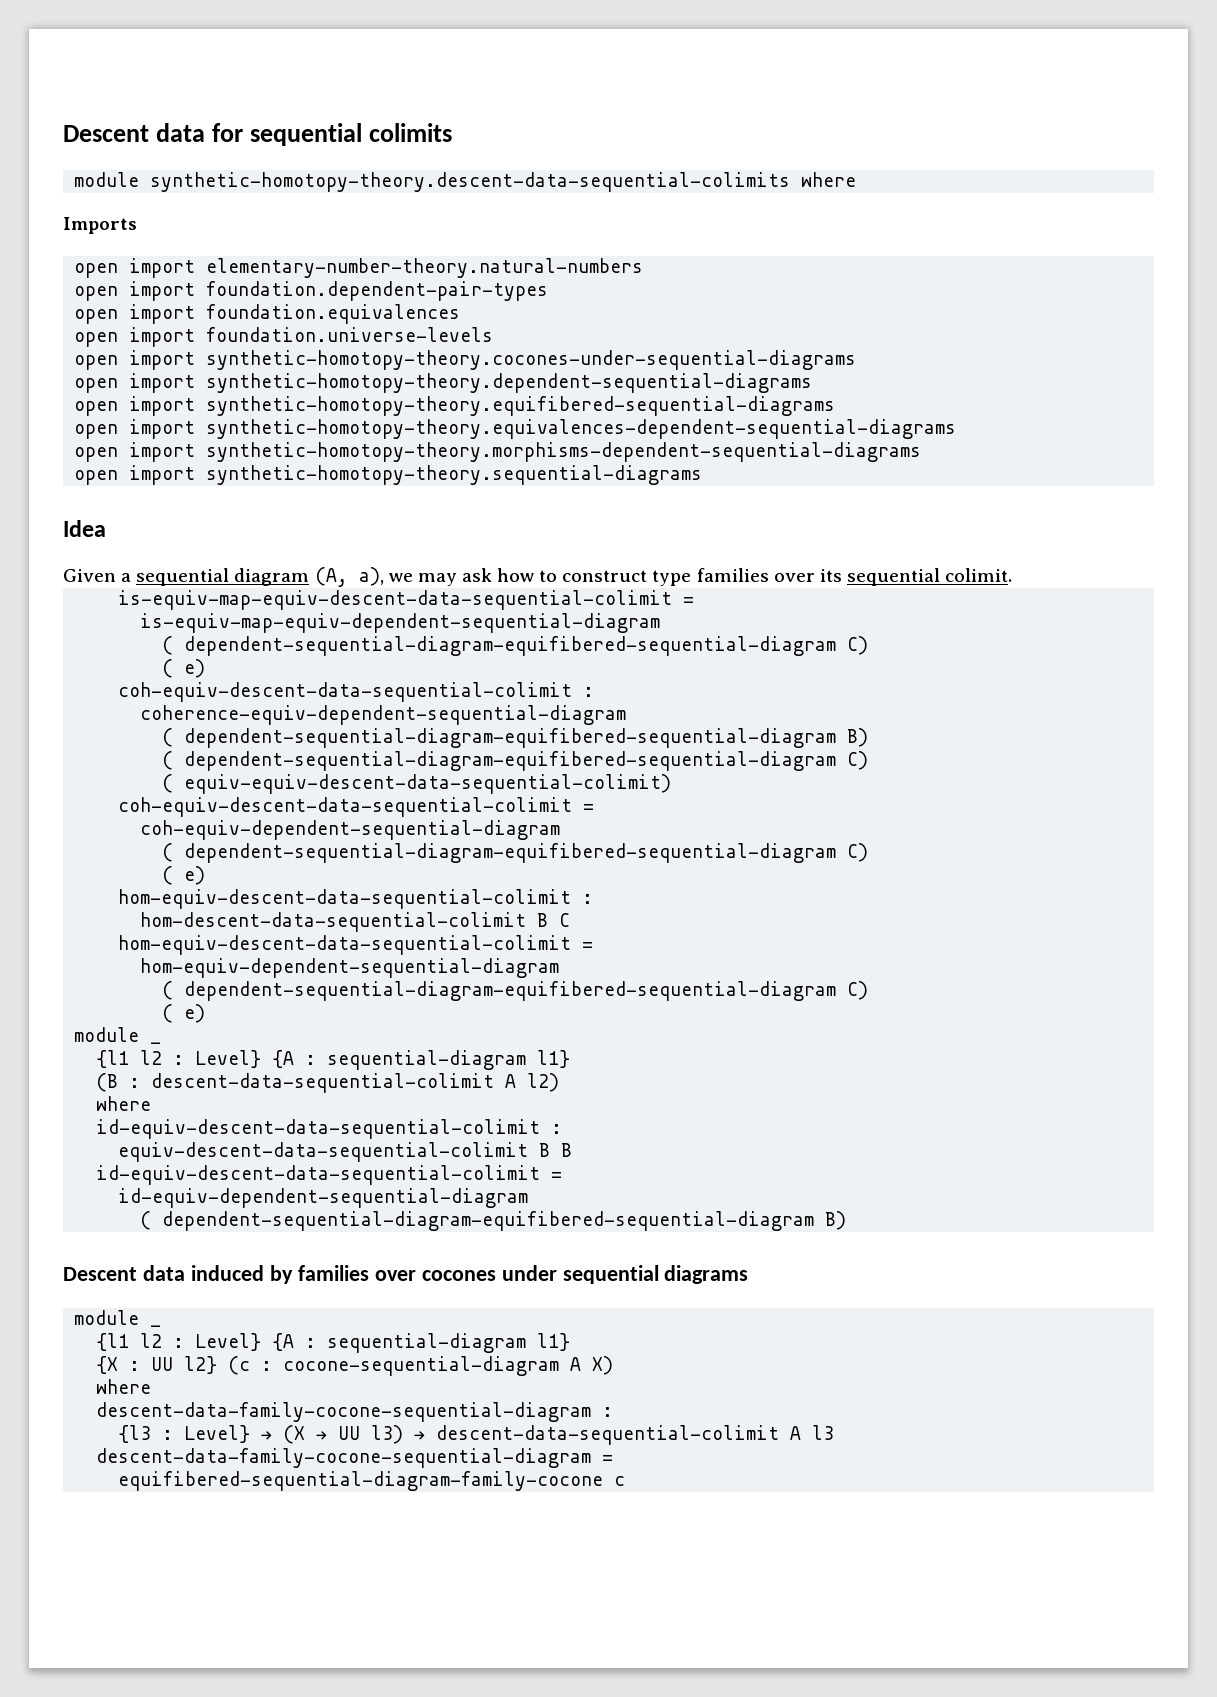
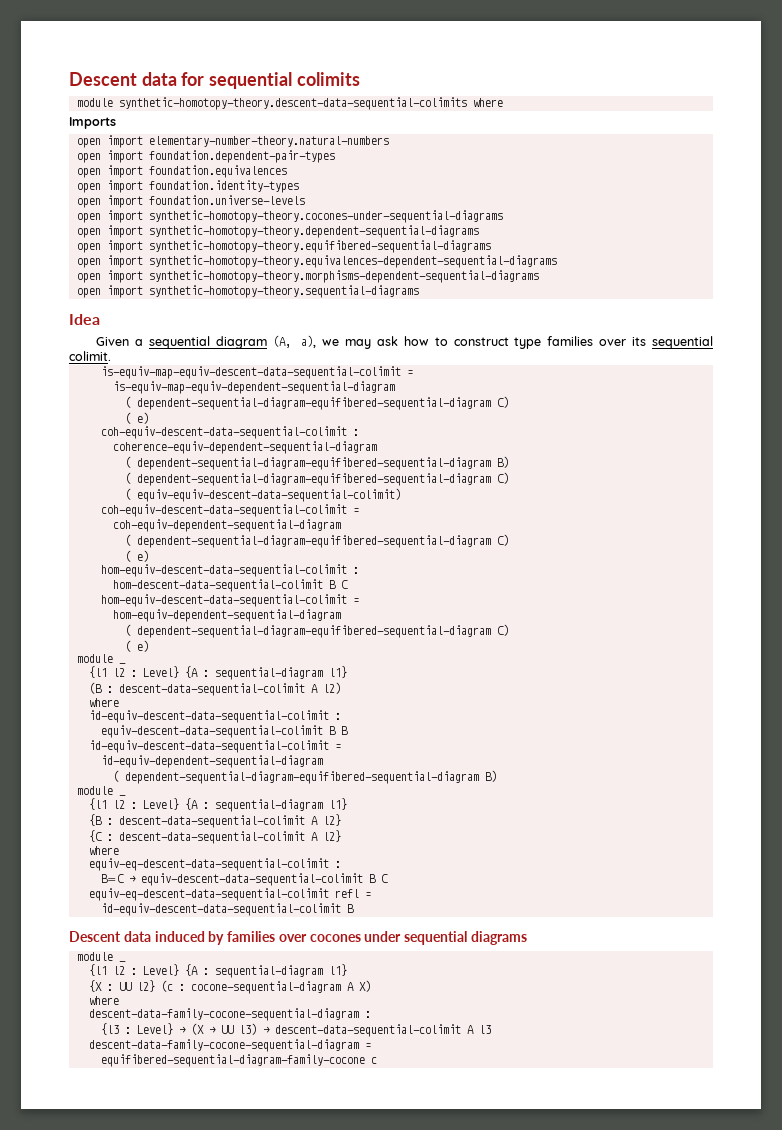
+ open import foundation.identity-types
  id-equiv-dependent-sequential-diagram
  ( dependent-sequential-diagram-equifibered-sequential-diagram B)
+ module _
+ {l1 l2 : Level} {A : sequential-diagram l1}
+ {B : descent-data-sequential-colimit A l2}
+ {C : descent-data-sequential-colimit A l2}
+ where
+ equiv-eq-descent-data-sequential-colimit :
+ B＝C → equiv-descent-data-sequential-colimit B C
+ equiv-eq-descent-data-sequential-colimit refl =
+ id-equiv-descent-data-sequential-colimit B

